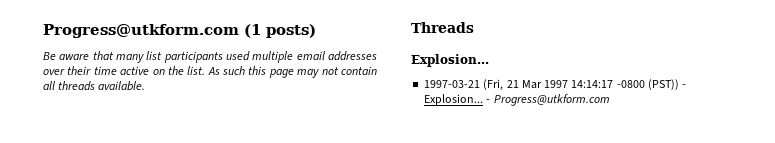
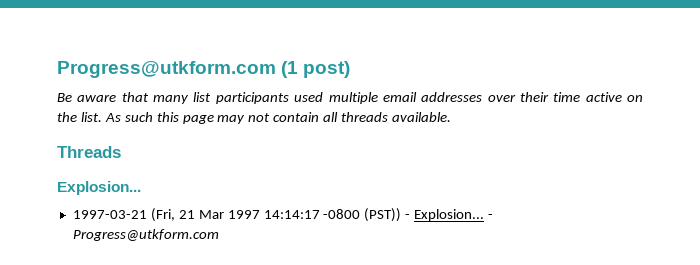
- Progress@utkform.com (1 posts)
+ Progress@utkform.com (1 post)

